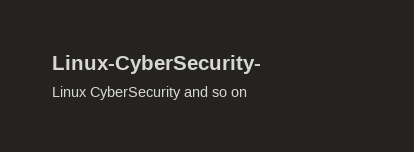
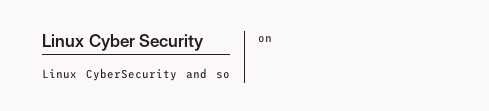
- Linux-CyberSecurity-
+ Linux Cyber Security

